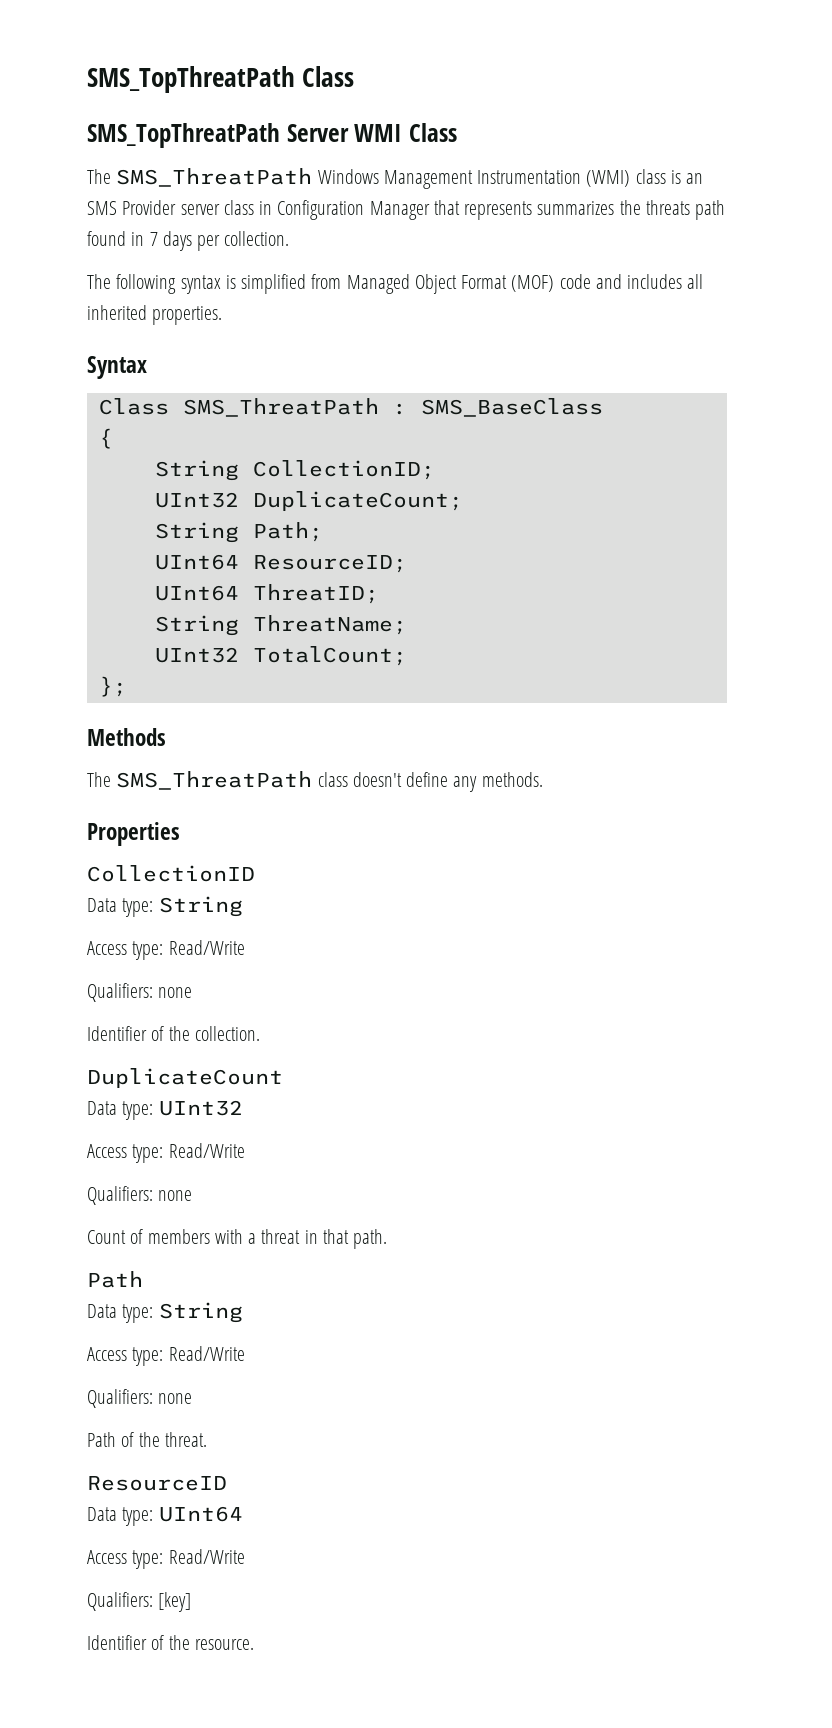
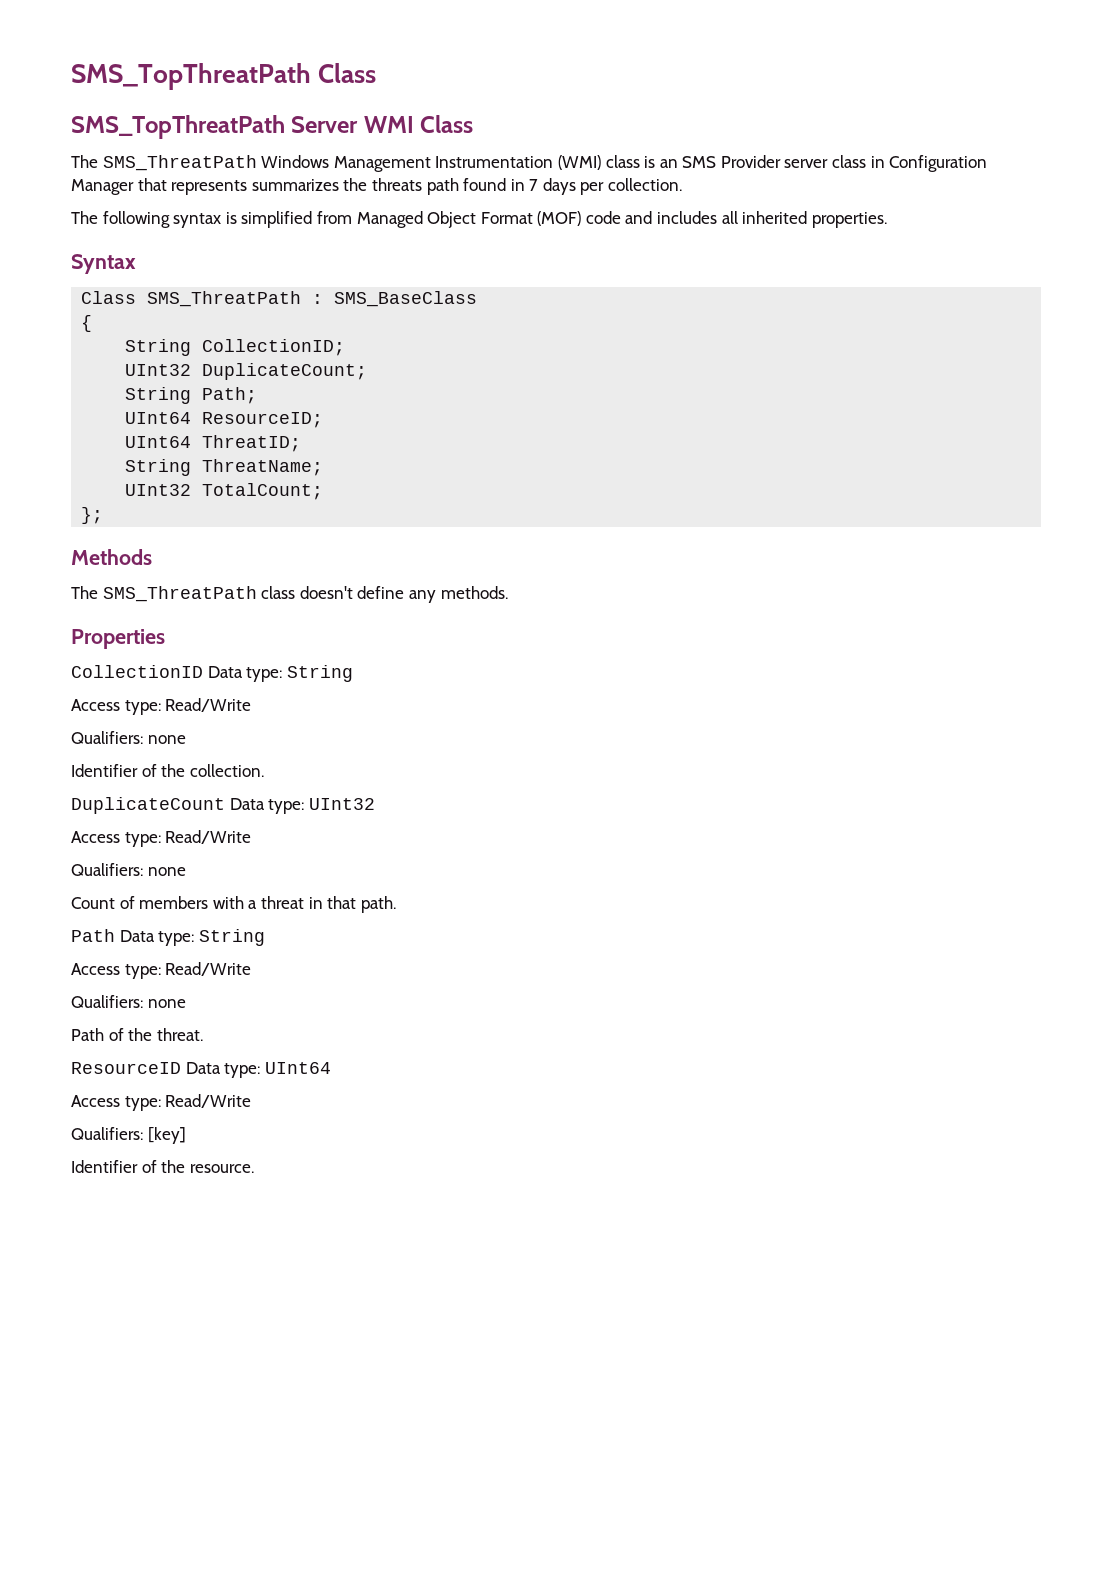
- CollectionID
- Data type: String
+ CollectionID Data type: String
- DuplicateCount
- Data type: UInt32
+ DuplicateCount Data type: UInt32
  Count of members with a threat in that path.
- Path
- Data type: String
+ Path Data type: String
- ResourceID
- Data type: UInt64
+ ResourceID Data type: UInt64

